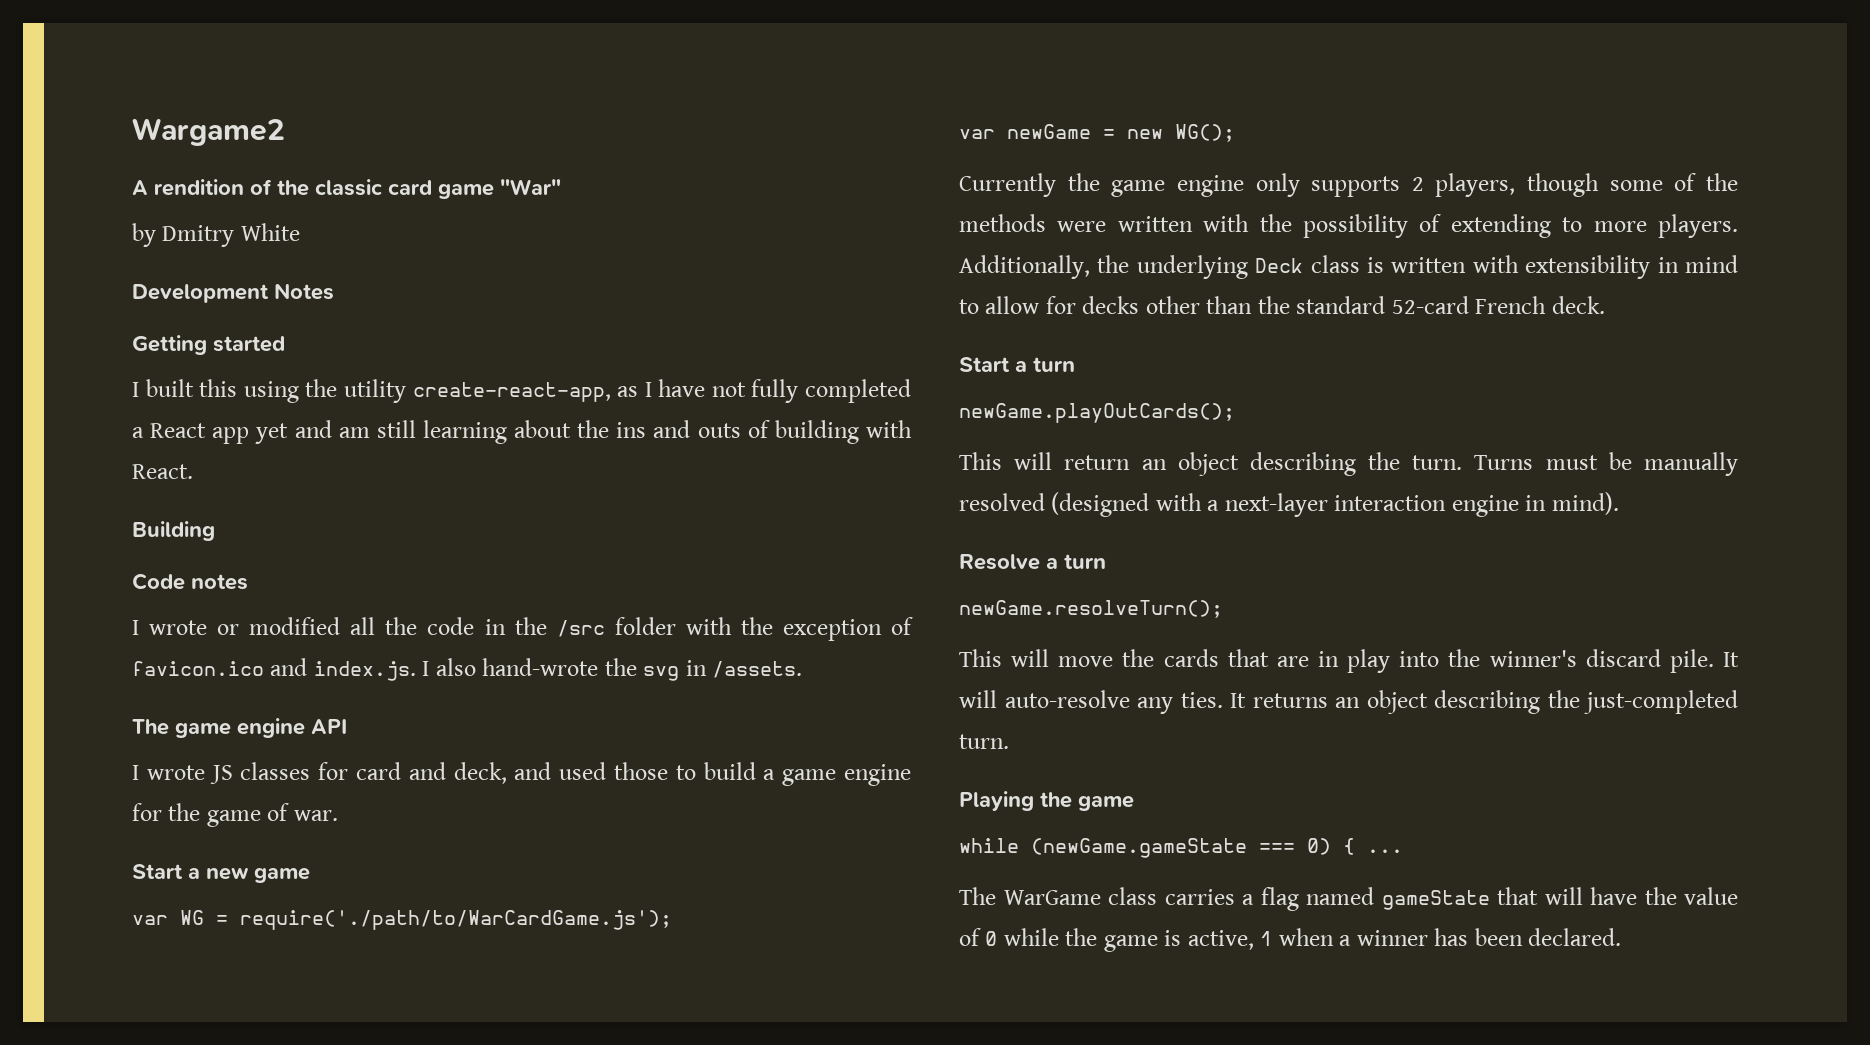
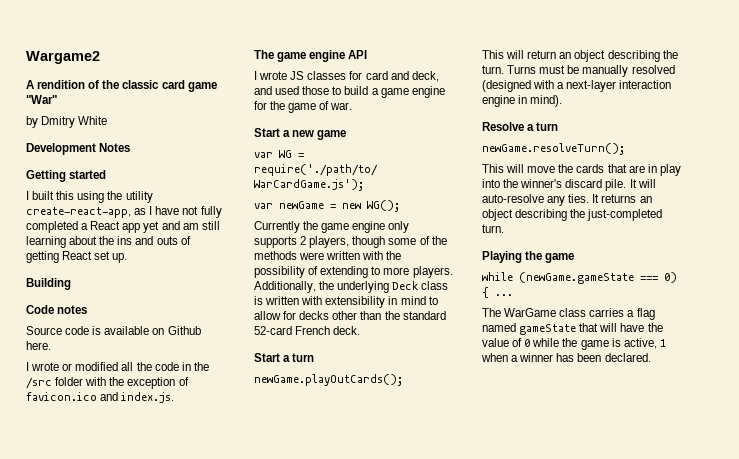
- I built this using the utility create-react-app, as I have not fully completed a React app yet and am still learning about the ins and outs of building with React.
+ I built this using the utility create-react-app, as I have not fully completed a React app yet and am still learning about the ins and outs of getting React set up.
+ Source code is available on Github here.
- I wrote or modified all the code in the /src folder with the exception of favicon.ico and index.js. I also hand-wrote the svg in /assets.
+ I wrote or modified all the code in the /src folder with the exception of favicon.ico and index.js.

